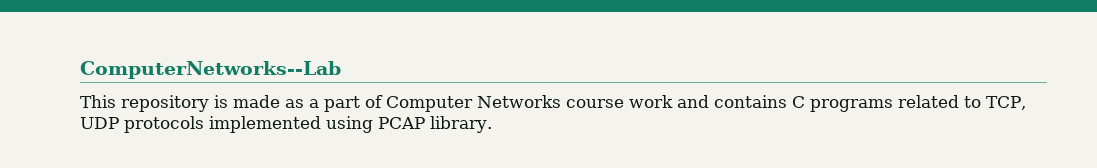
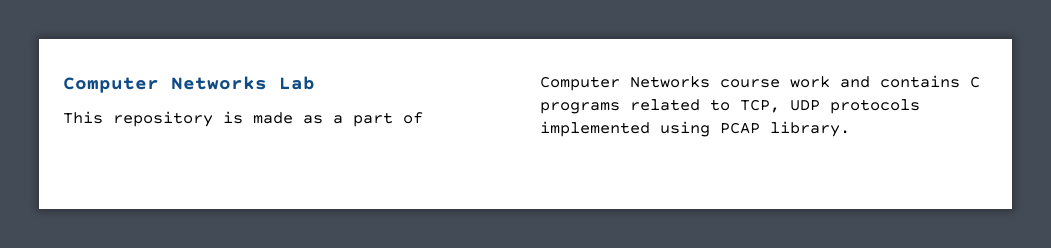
- ComputerNetworks--Lab
+ Computer Networks Lab

